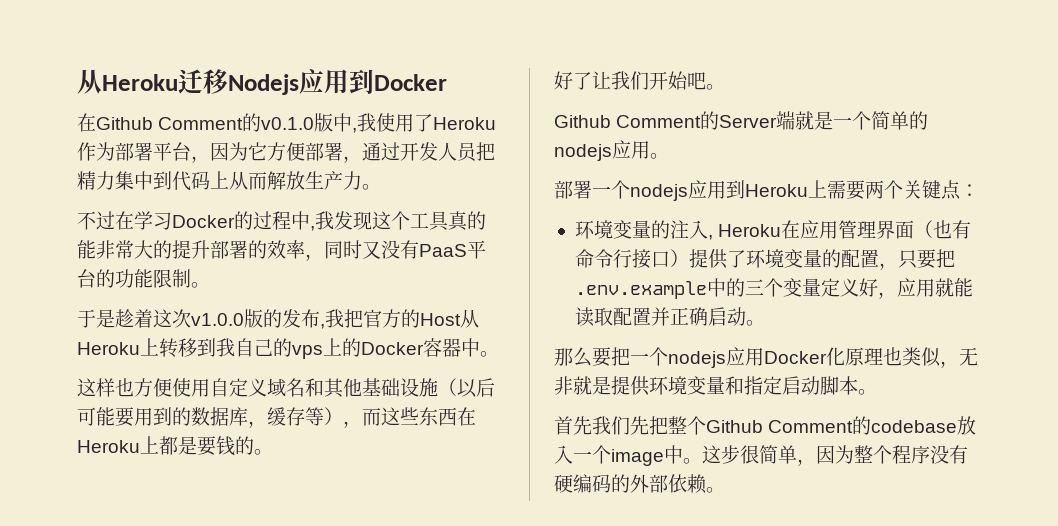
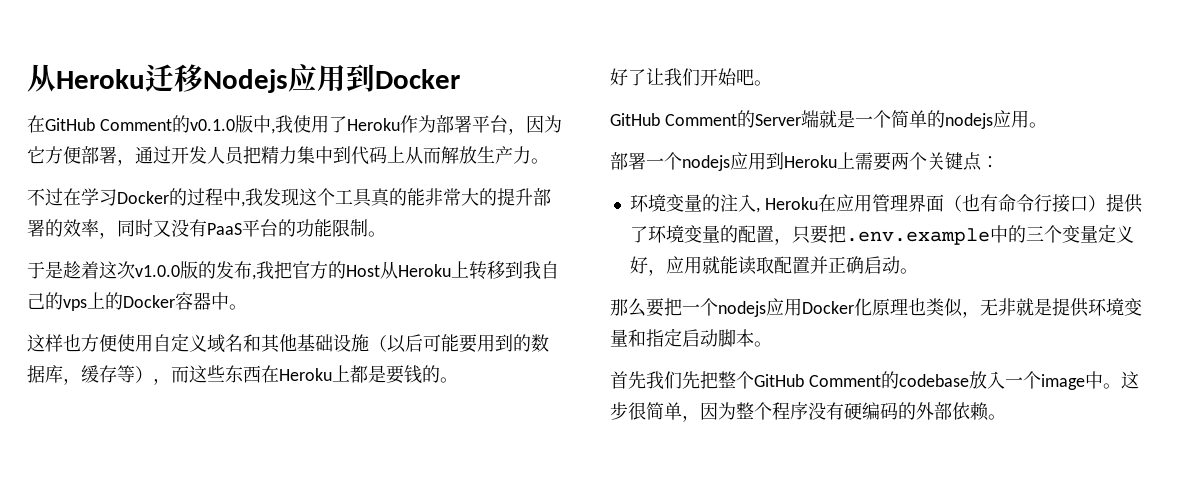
- 在Github Comment的v0.1.0版中,我使用了Heroku作为部署平台，因为它方便部署，通过开发人员把精力集中到代码上从而解放生产力。
+ 在GitHub Comment的v0.1.0版中,我使用了Heroku作为部署平台，因为它方便部署，通过开发人员把精力集中到代码上从而解放生产力。
- Github Comment的Server端就是一个简单的nodejs应用。
+ GitHub Comment的Server端就是一个简单的nodejs应用。
- 首先我们先把整个Github Comment的codebase放入一个image中。
+ 首先我们先把整个GitHub Comment的codebase放入一个image中。

